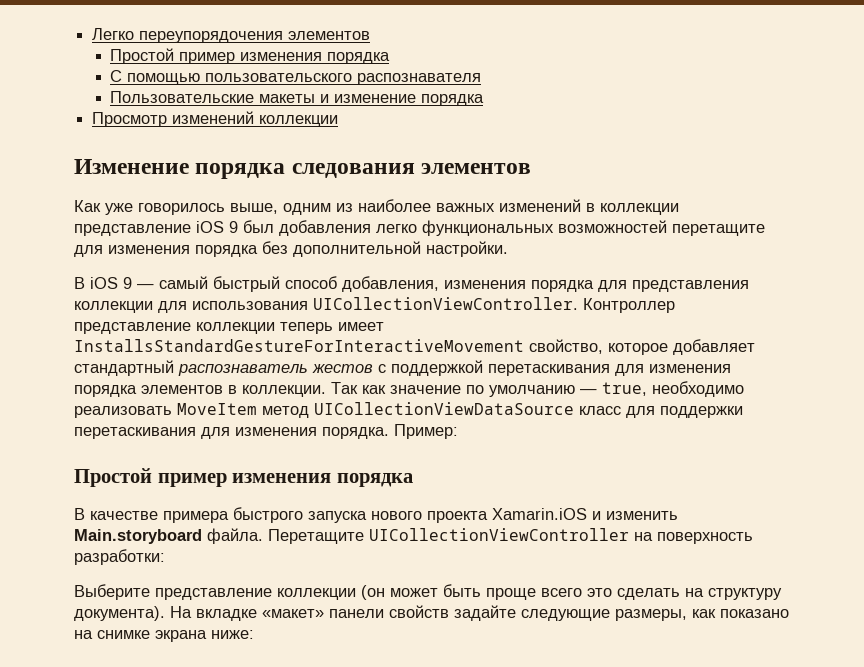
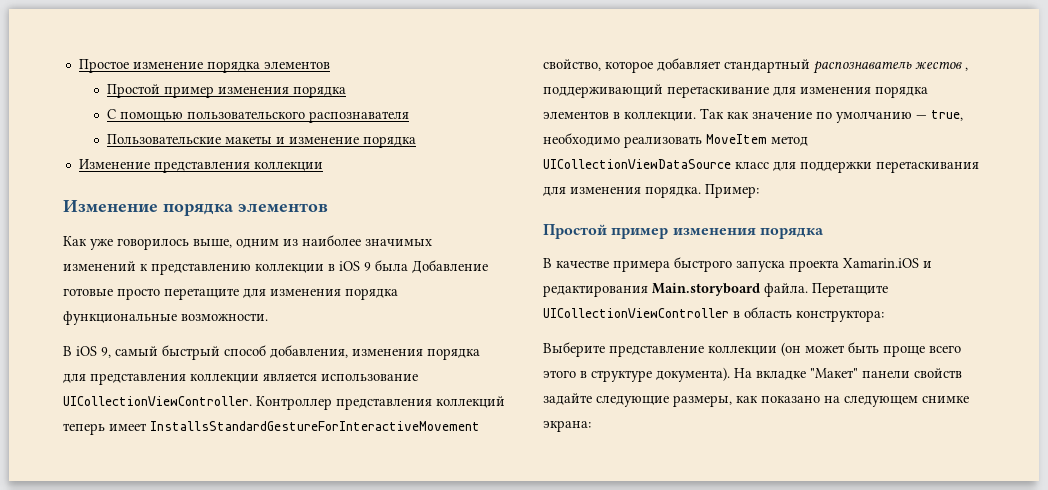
- Легко переупорядочения элементов
+ Простое изменение порядка элементов
- Просмотр изменений коллекции
+ Изменение представления коллекции
- Изменение порядка следования элементов
+ Изменение порядка элементов
- Как уже говорилось выше, одним из наиболее важных изменений в коллекции представление iOS 9 был добавления легко функциональных возможностей перетащите для изменения порядка без дополнительной настройки.
+ Как уже говорилось выше, одним из наиболее значимых изменений к представлению коллекции в iOS 9 была Добавление готовые просто перетащите для изменения порядка функциональные возможности.
- В iOS 9 — самый быстрый способ добавления, изменения порядка для представления коллекции для использования UICollectionViewController. Контроллер представление коллекции теперь имеет InstallsStandardGestureForInteractiveMovement свойство, которое добавляет стандартный распознаватель жестов с поддержкой перетаскивания для изменения порядка элементов в коллекции.
+ В iOS 9, самый быстрый способ добавления, изменения порядка для представления коллекции является использование UICollectionViewController. Контроллер представления коллекций теперь имеет InstallsStandardGestureForInteractiveMovement свойство, которое добавляет стандартный распознаватель жестов , поддерживающий перетаскивание для изменения порядка элементов в коллекции.
- В качестве примера быстрого запуска нового проекта Xamarin.iOS и изменить Main.storyboard файла.
+ В качестве примера быстрого запуска проекта Xamarin.iOS и редактирования Main.storyboard файла.
- Перетащите UICollectionViewController на поверхность разработки:
+ Перетащите UICollectionViewController в область конструктора:
- Выберите представление коллекции (он может быть проще всего это сделать на структуру документа).
+ Выберите представление коллекции (он может быть проще всего этого в структуре документа).
- На вкладке «макет» панели свойств задайте следующие размеры, как показано на снимке экрана ниже:
+ На вкладке "Макет" панели свойств задайте следующие размеры, как показано на следующем снимке экрана:

